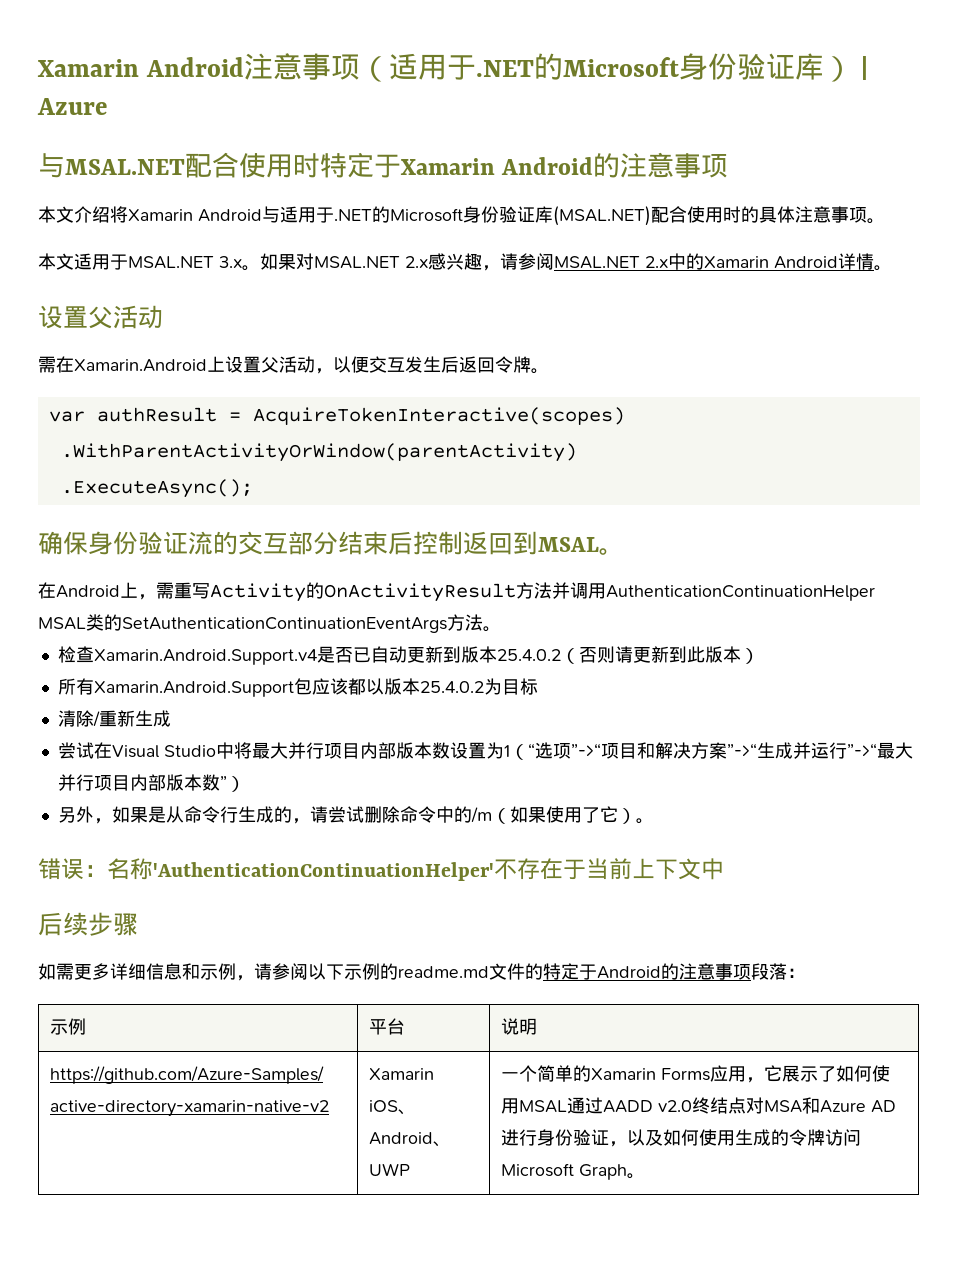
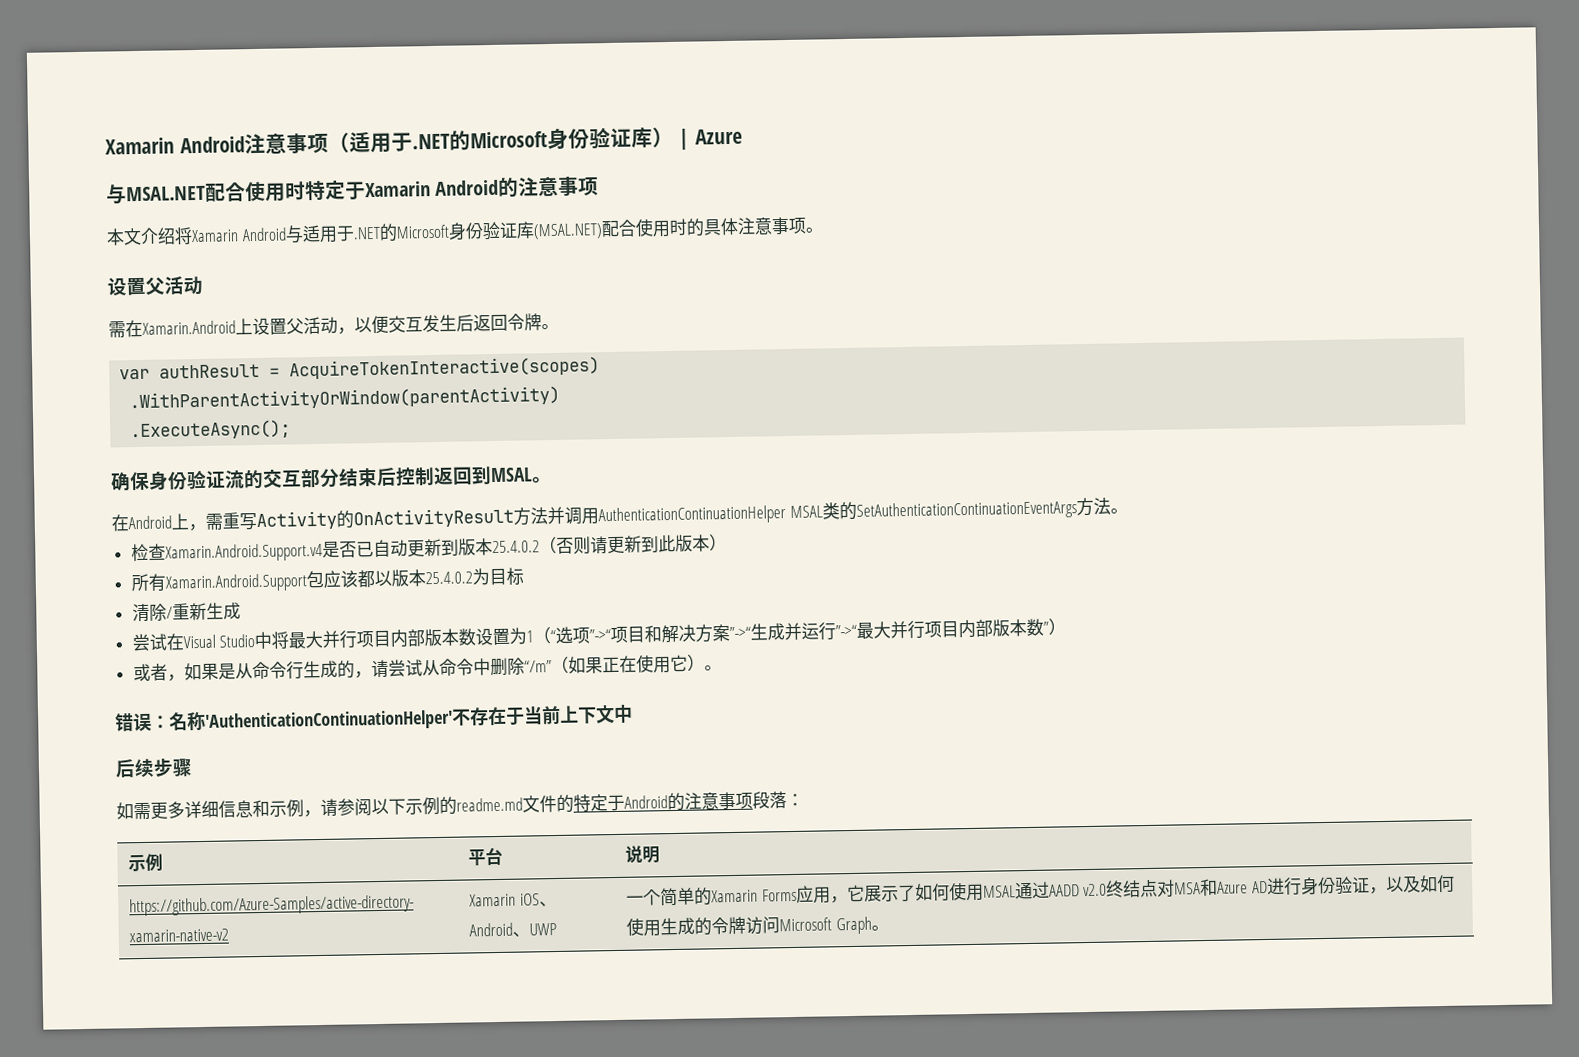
- 本文适用于MSAL.NET 3.x。如果对MSAL.NET 2.x感兴趣，请参阅MSAL.NET 2.x中的Xamarin Android详情。
- 另外，如果是从命令行生成的，请尝试删除命令中的/m（如果使用了它）。
+ 或者，如果是从命令行生成的，请尝试从命令中删除“/m”（如果正在使用它）。

